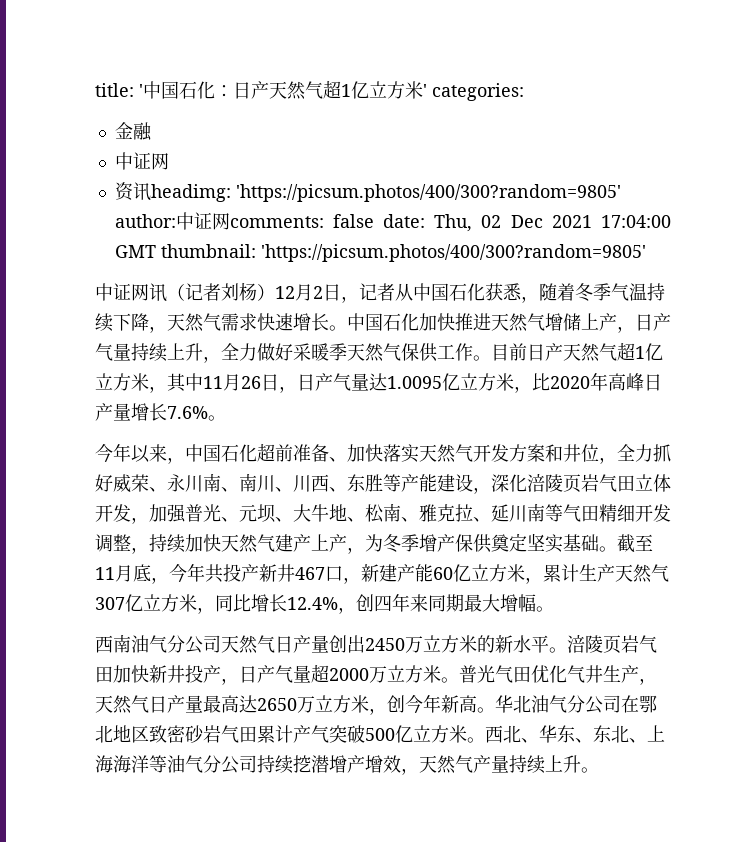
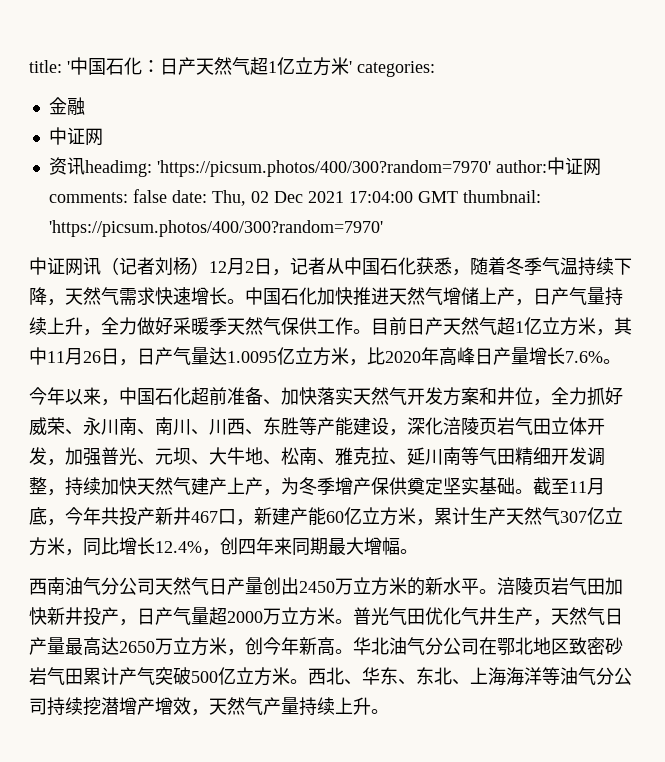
- 资讯headimg: 'https://picsum.photos/400/300?random=9805' author:中证网comments: false date: Thu, 02 Dec 2021 17:04:00 GMT thumbnail: 'https://picsum.photos/400/300?random=9805'
+ 资讯headimg: 'https://picsum.photos/400/300?random=7970' author:中证网comments: false date: Thu, 02 Dec 2021 17:04:00 GMT thumbnail: 'https://picsum.photos/400/300?random=7970'

